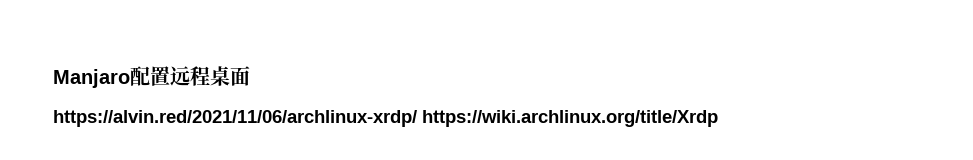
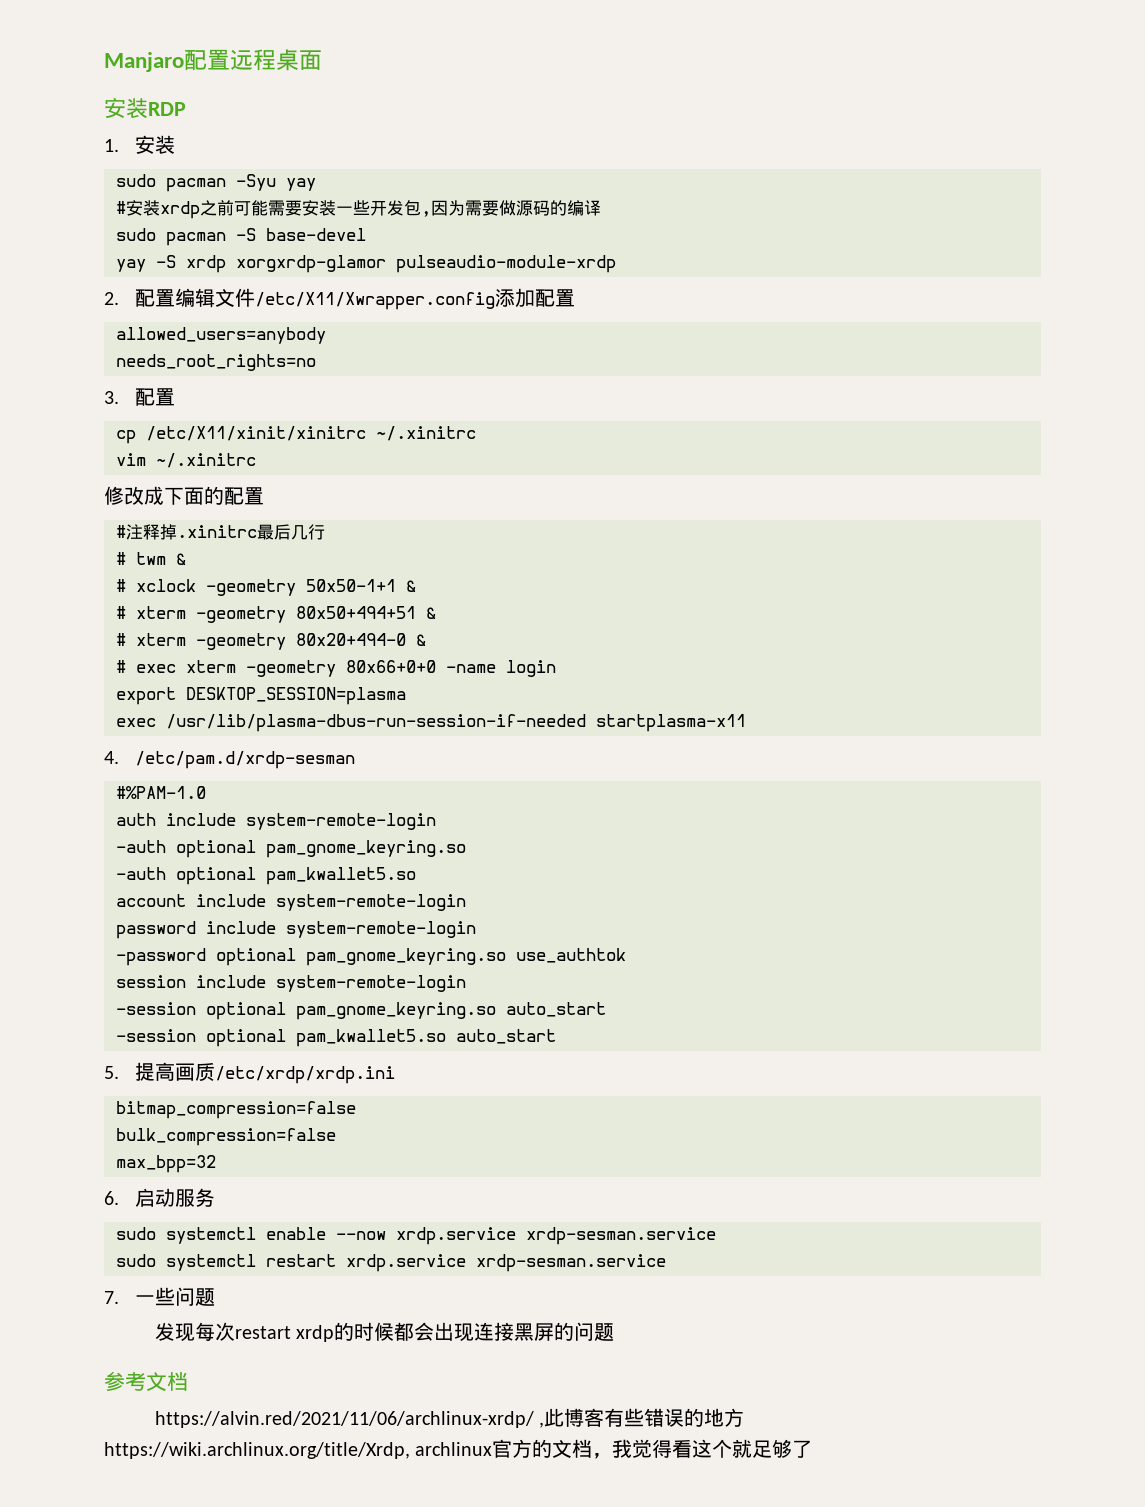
- https://alvin.red/2021/11/06/archlinux-xrdp/ https://wiki.archlinux.org/title/Xrdp
+ 安装RDP
+ 1.安装
+ sudo pacman -Syu yay
+ #安装xrdp之前可能需要安装一些开发包,因为需要做源码的编译
+ sudo pacman -S base-devel
+ yay -S xrdp xorgxrdp-glamor pulseaudio-module-xrdp
+ 2.配置编辑文件/etc/X11/Xwrapper.config添加配置
+ allowed_users=anybody
+ needs_root_rights=no
+ 3.配置
+ cp /etc/X11/xinit/xinitrc ~/.xinitrc
+ vim ~/.xinitrc
+ 修改成下面的配置
+ #注释掉.xinitrc最后几行
+ # twm &
+ # xclock -geometry 50x50-1+1 &
+ # xterm -geometry 80x50+494+51 &
+ # xterm -geometry 80x20+494-0 &
+ # exec xterm -geometry 80x66+0+0 -name login
+ export DESKTOP_SESSION=plasma
+ exec /usr/lib/plasma-dbus-run-session-if-needed startplasma-x11
+ 4. /etc/pam.d/xrdp-sesman
+ #%PAM-1.0
+ auth include system-remote-login
+ -auth optional pam_gnome_keyring.so
+ -auth optional pam_kwallet5.so
+ account include system-remote-login
+ password include system-remote-login
+ -password optional pam_gnome_keyring.so use_authtok
+ session include system-remote-login
+ -session optional pam_gnome_keyring.so auto_start
+ -session optional pam_kwallet5.so auto_start
+ 5.提高画质/etc/xrdp/xrdp.ini
+ bitmap_compression=false
+ bulk_compression=false
+ max_bpp=32
+ 6.启动服务
+ sudo systemctl enable --now xrdp.service xrdp-sesman.service
+ sudo systemctl restart xrdp.service xrdp-sesman.service
+ 7.一些问题
+ 发现每次restart xrdp的时候都会出现连接黑屏的问题
+ 参考文档
+ https://alvin.red/2021/11/06/archlinux-xrdp/ ,此博客有些错误的地方https://wiki.archlinux.org/title/Xrdp, archlinux官方的文档，我觉得看这个就足够了

